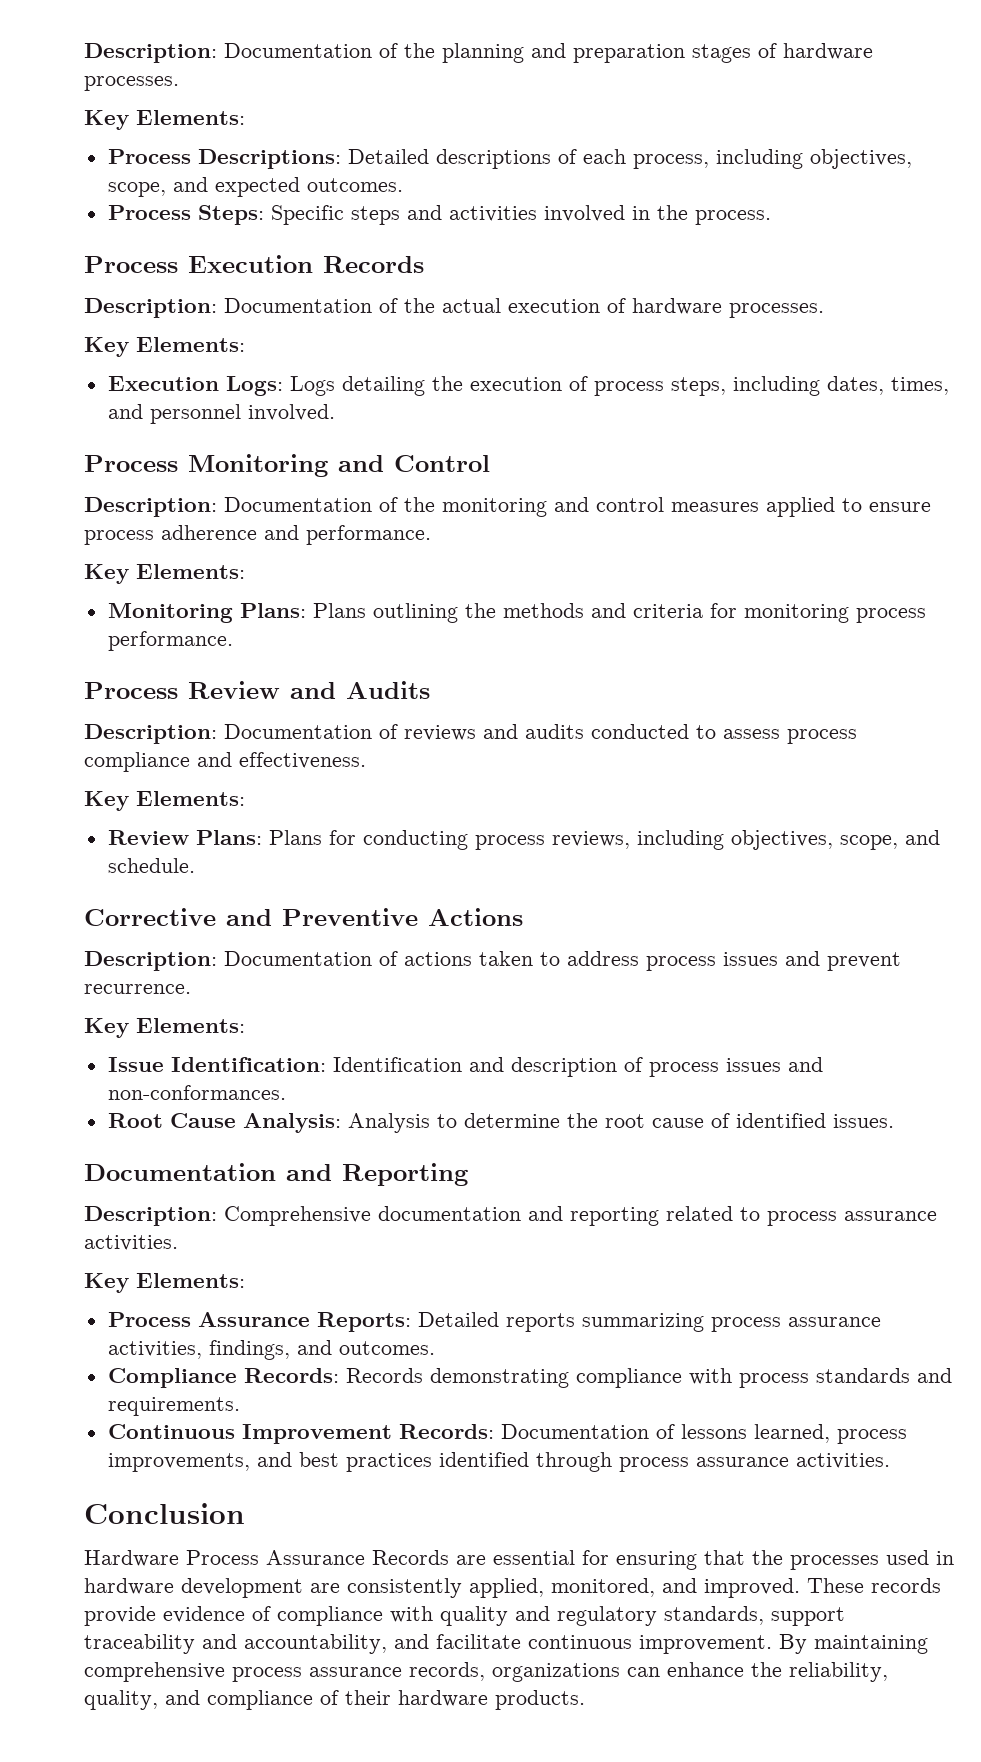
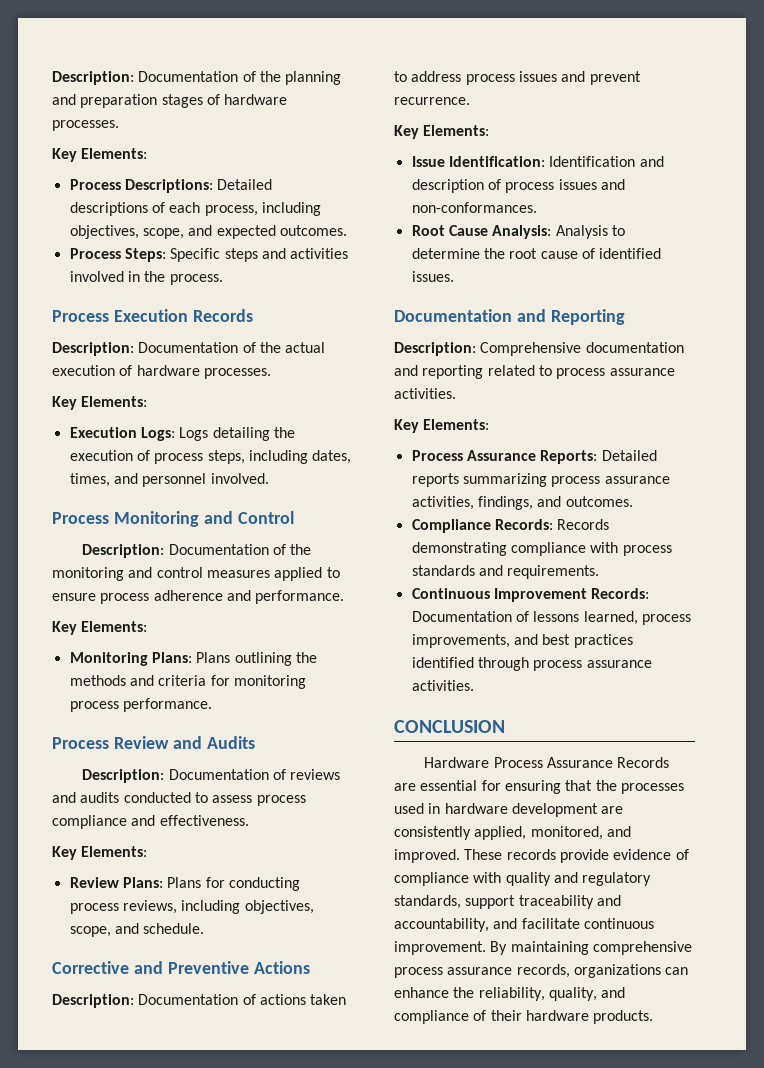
- Conclusion
+ CONCLUSION

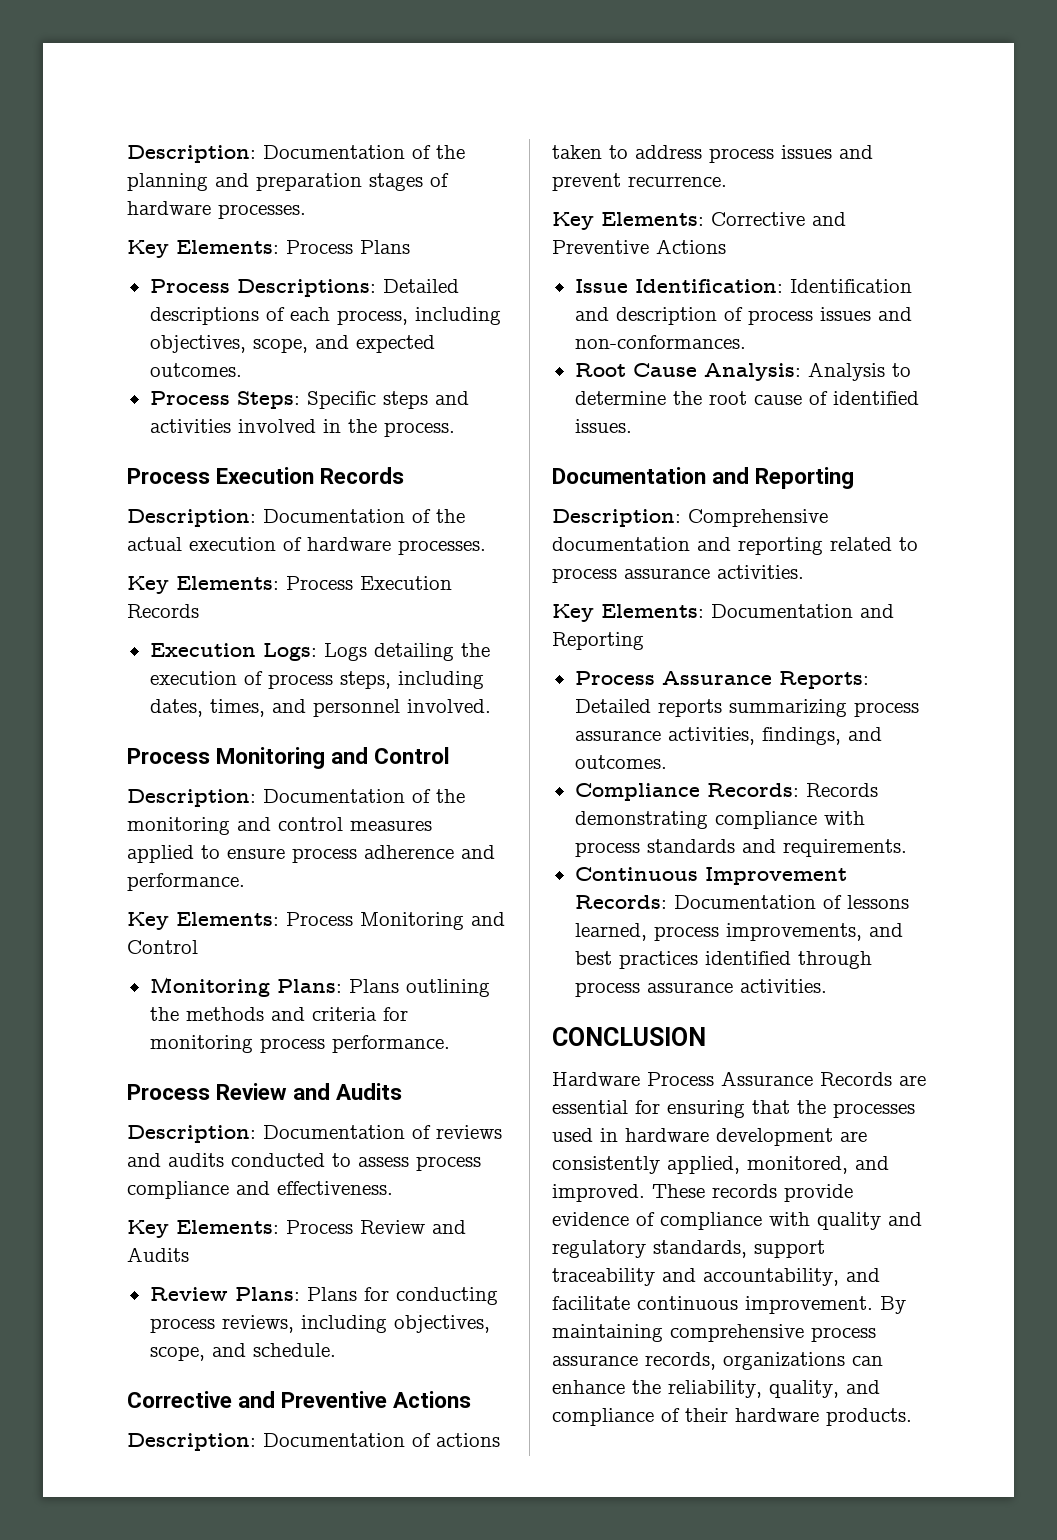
  Description: Documentation of the planning and preparation stages of hardware processes.
- Key Elements:
+ Key Elements: Process Plans
  Description: Documentation of the actual execution of hardware processes.
- Key Elements:
+ Key Elements: Process Execution Records
  Description: Documentation of the monitoring and control measures applied to ensure process adherence and performance.
- Key Elements:
+ Key Elements: Process Monitoring and Control
  Description: Documentation of reviews and audits conducted to assess process compliance and effectiveness.
- Key Elements:
+ Key Elements: Process Review and Audits
  Description: Documentation of actions taken to address process issues and prevent recurrence.
- Key Elements:
+ Key Elements: Corrective and Preventive Actions
  Description: Comprehensive documentation and reporting related to process assurance activities.
- Key Elements:
+ Key Elements: Documentation and Reporting

